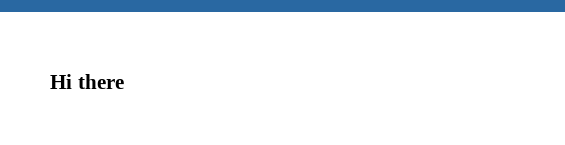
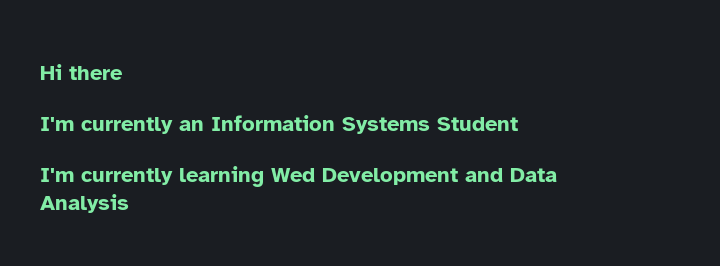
+ I'm currently an Information Systems Student
+ I'm currently learning Wed Development and Data Analysis

